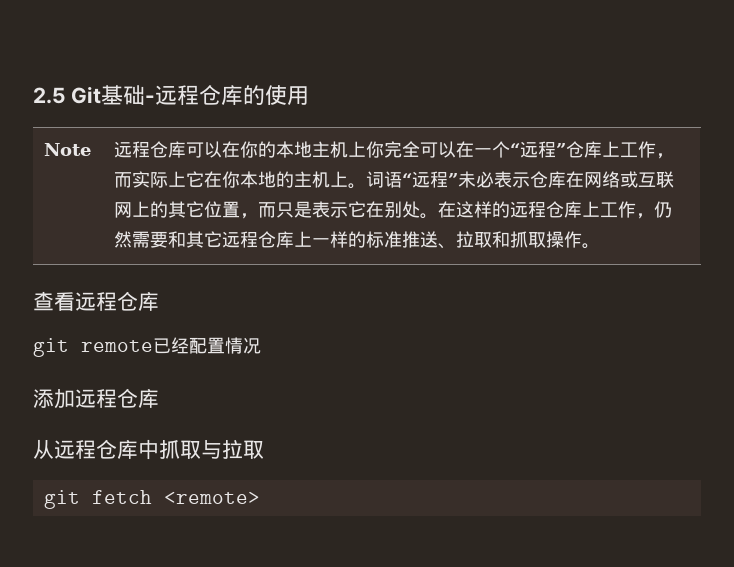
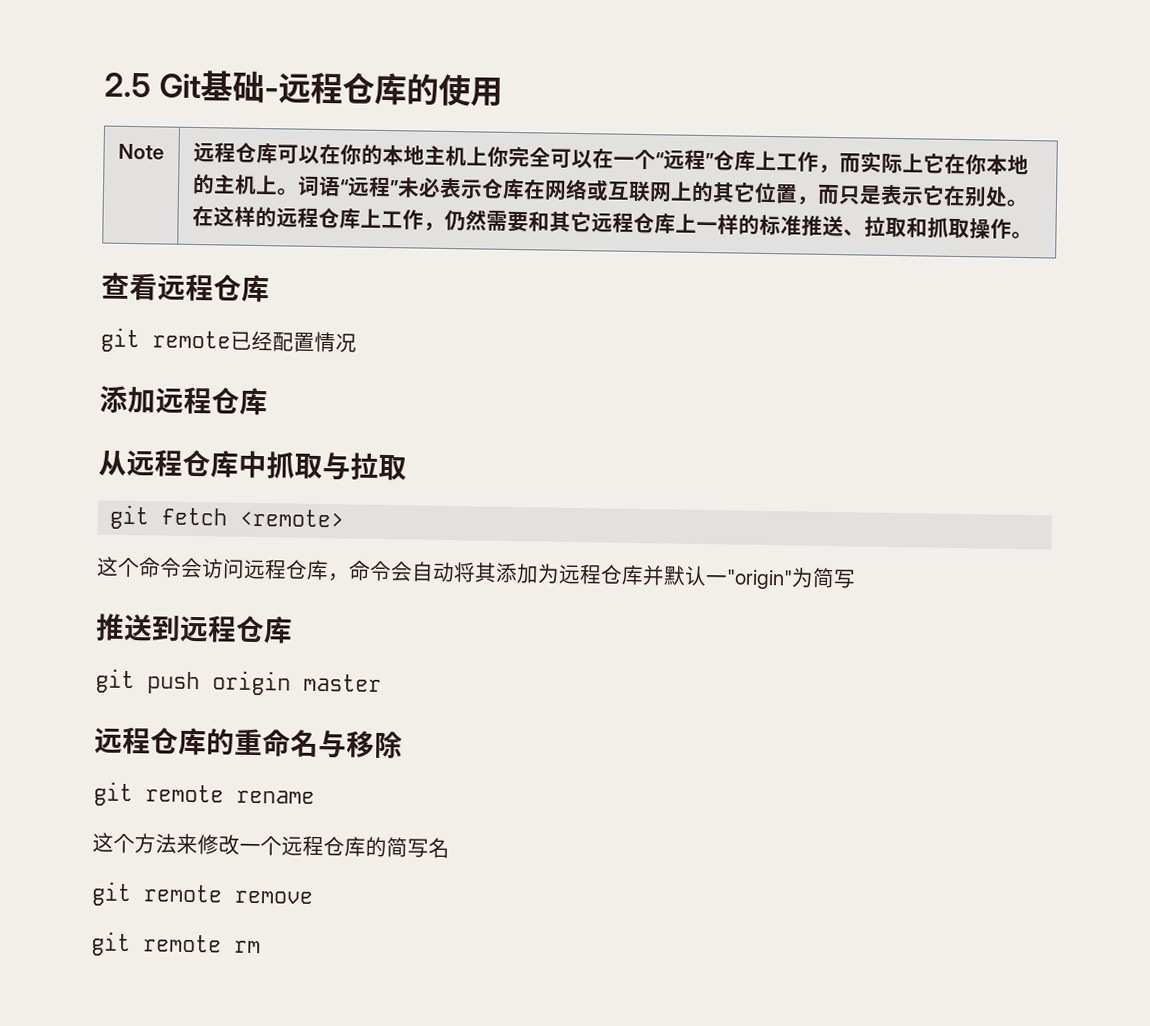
+ 这个命令会访问远程仓库，命令会自动将其添加为远程仓库并默认一"origin"为简写
+ 推送到远程仓库
+ git push origin master
+ 远程仓库的重命名与移除
+ git remote rename
+ 这个方法来修改一个远程仓库的简写名
+ git remote remove
+ git remote rm

